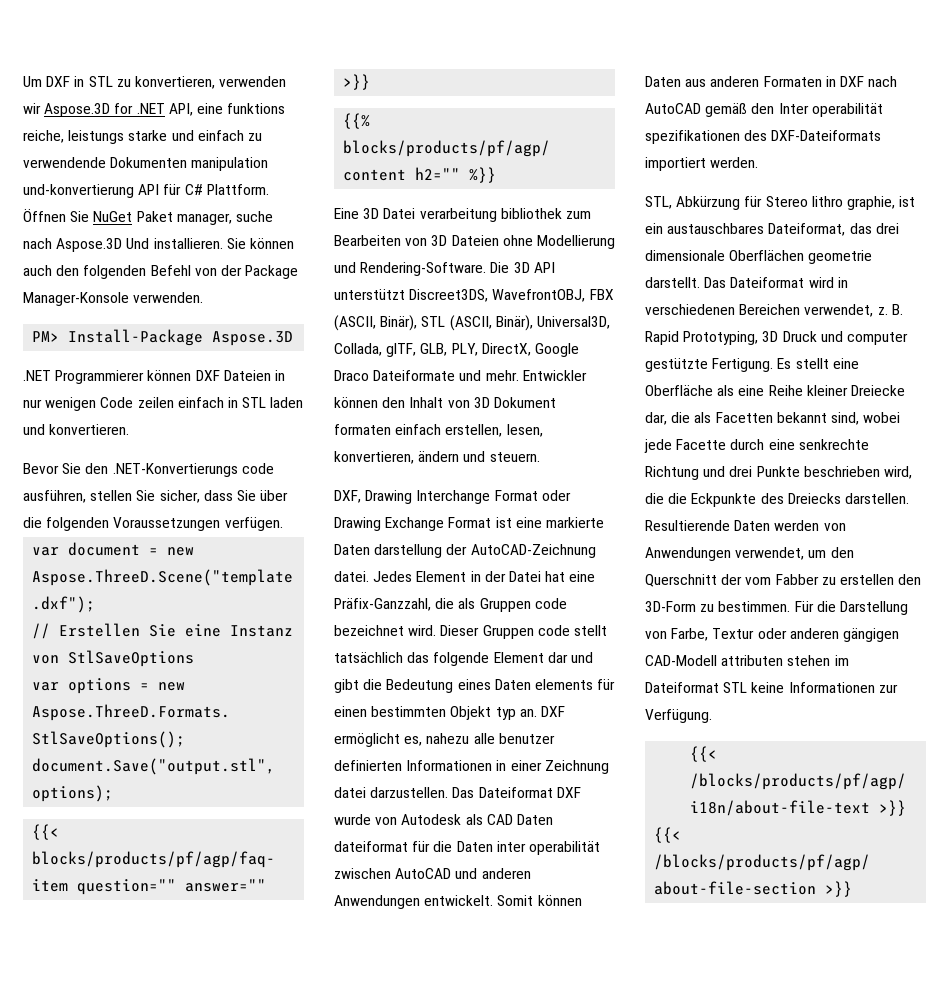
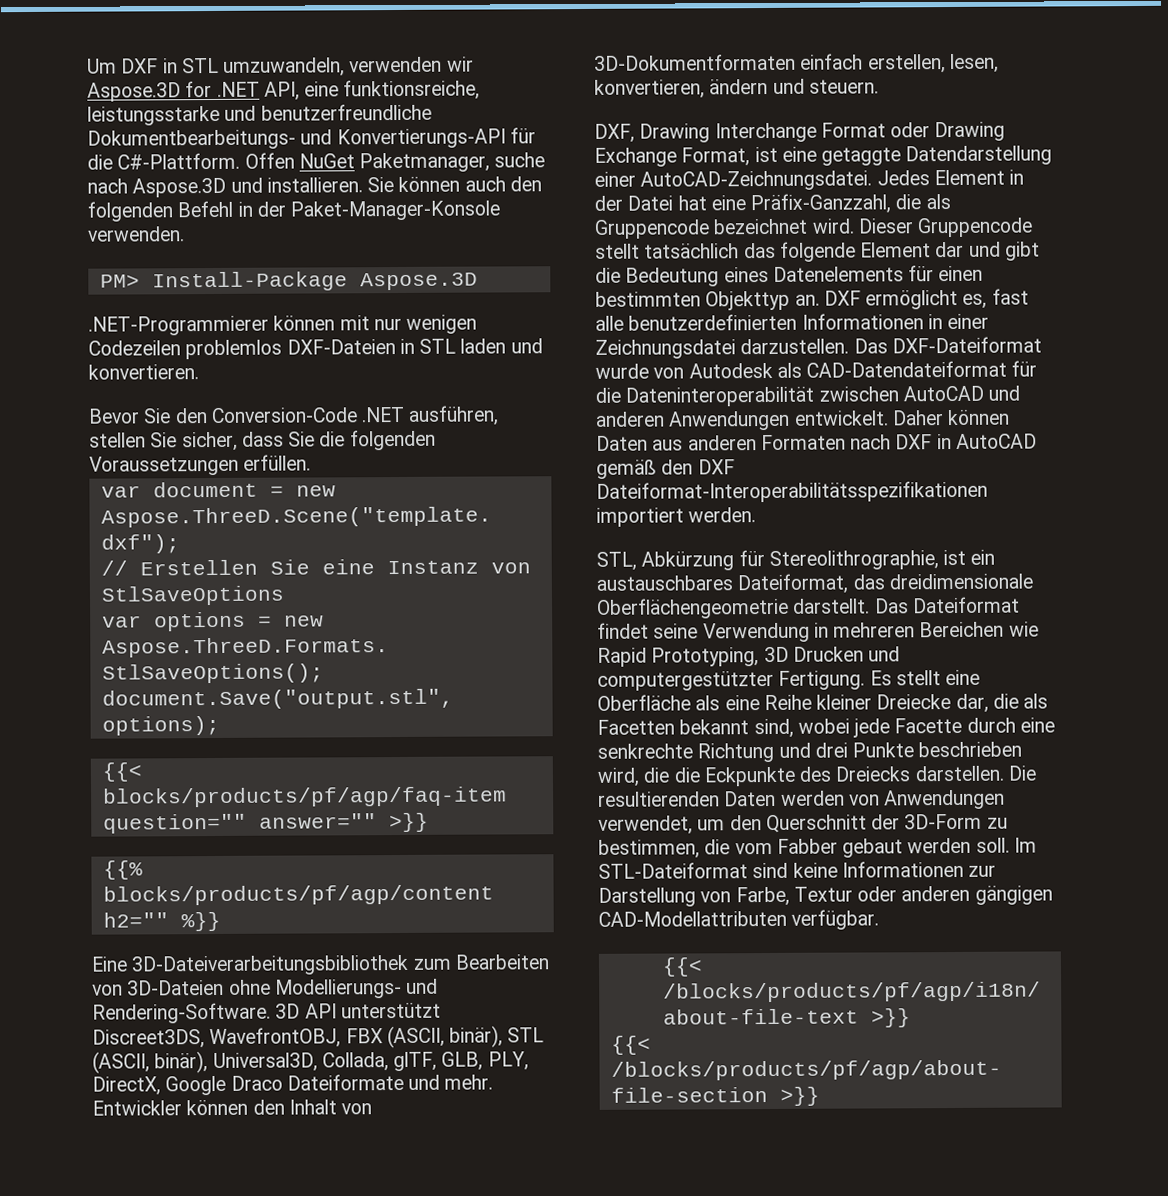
- Um DXF in STL zu konvertieren, verwenden wir Aspose.3D for .NET API, eine funktions reiche, leistungs starke und einfach zu verwendende Dokumenten manipulation und-konvertierung API für C# Plattform. Öffnen Sie NuGet Paket manager, suche nach Aspose.3D Und installieren.
+ Um DXF in STL umzuwandeln, verwenden wir Aspose.3D for .NET API, eine funktionsreiche, leistungsstarke und benutzerfreundliche Dokumentbearbeitungs- und Konvertierungs-API für die C#-Plattform. Offen NuGet Paketmanager, suche nach Aspose.3D und installieren.
- Sie können auch den folgenden Befehl von der Package Manager-Konsole verwenden.
+ Sie können auch den folgenden Befehl in der Paket-Manager-Konsole verwenden.
- .NET Programmierer können DXF Dateien in nur wenigen Code zeilen einfach in STL laden und konvertieren.
+ .NET-Programmierer können mit nur wenigen Codezeilen problemlos DXF-Dateien in STL laden und konvertieren.
- Bevor Sie den .NET-Konvertierungs code ausführen, stellen Sie sicher, dass Sie über die folgenden Voraussetzungen verfügen.
+ Bevor Sie den Conversion-Code .NET ausführen, stellen Sie sicher, dass Sie die folgenden Voraussetzungen erfüllen.
- Eine 3D Datei verarbeitung bibliothek zum Bearbeiten von 3D Dateien ohne Modellierung und Rendering-Software.
+ Eine 3D-Dateiverarbeitungsbibliothek zum Bearbeiten von 3D-Dateien ohne Modellierungs- und Rendering-Software.
- Die 3D API unterstützt Discreet3DS, WavefrontOBJ, FBX (ASCII, Binär), STL (ASCII, Binär), Universal3D, Collada, glTF, GLB, PLY, DirectX, Google Draco Dateiformate und mehr.
+ 3D API unterstützt Discreet3DS, WavefrontOBJ, FBX (ASCII, binär), STL (ASCII, binär), Universal3D, Collada, glTF, GLB, PLY, DirectX, Google Draco Dateiformate und mehr.
- Entwickler können den Inhalt von 3D Dokument formaten einfach erstellen, lesen, konvertieren, ändern und steuern.
+ Entwickler können den Inhalt von 3D-Dokumentformaten einfach erstellen, lesen, konvertieren, ändern und steuern.
- DXF, Drawing Interchange Format oder Drawing Exchange Format ist eine markierte Daten darstellung der AutoCAD-Zeichnung datei.
+ DXF, Drawing Interchange Format oder Drawing Exchange Format, ist eine getaggte Datendarstellung einer AutoCAD-Zeichnungsdatei.
- Jedes Element in der Datei hat eine Präfix-Ganzzahl, die als Gruppen code bezeichnet wird.
+ Jedes Element in der Datei hat eine Präfix-Ganzzahl, die als Gruppencode bezeichnet wird.
- Dieser Gruppen code stellt tatsächlich das folgende Element dar und gibt die Bedeutung eines Daten elements für einen bestimmten Objekt typ an.
+ Dieser Gruppencode stellt tatsächlich das folgende Element dar und gibt die Bedeutung eines Datenelements für einen bestimmten Objekttyp an.
- DXF ermöglicht es, nahezu alle benutzer definierten Informationen in einer Zeichnung datei darzustellen. Das Dateiformat DXF wurde von Autodesk als CAD Daten dateiformat für die Daten inter operabilität zwischen AutoCAD und anderen Anwendungen entwickelt.
+ DXF ermöglicht es, fast alle benutzerdefinierten Informationen in einer Zeichnungsdatei darzustellen. Das DXF-Dateiformat wurde von Autodesk als CAD-Datendateiformat für die Dateninteroperabilität zwischen AutoCAD und anderen Anwendungen entwickelt.
- Somit können Daten aus anderen Formaten in DXF nach AutoCAD gemäß den Inter operabilität spezifikationen des DXF-Dateiformats importiert werden.
+ Daher können Daten aus anderen Formaten nach DXF in AutoCAD gemäß den DXF Dateiformat-Interoperabilitätsspezifikationen importiert werden.
- STL, Abkürzung für Stereo lithro graphie, ist ein austauschbares Dateiformat, das drei dimensionale Oberflächen geometrie darstellt. Das Dateiformat wird in verschiedenen Bereichen verwendet, z. B. Rapid Prototyping, 3D Druck und computer gestützte Fertigung.
+ STL, Abkürzung für Stereolithrographie, ist ein austauschbares Dateiformat, das dreidimensionale Oberflächengeometrie darstellt. Das Dateiformat findet seine Verwendung in mehreren Bereichen wie Rapid Prototyping, 3D Drucken und computergestützter Fertigung.
- Resultierende Daten werden von Anwendungen verwendet, um den Querschnitt der vom Fabber zu erstellen den 3D-Form zu bestimmen. Für die Darstellung von Farbe, Textur oder anderen gängigen CAD-Modell attributen stehen im Dateiformat STL keine Informationen zur Verfügung.
+ Die resultierenden Daten werden von Anwendungen verwendet, um den Querschnitt der 3D-Form zu bestimmen, die vom Fabber gebaut werden soll. Im STL-Dateiformat sind keine Informationen zur Darstellung von Farbe, Textur oder anderen gängigen CAD-Modellattributen verfügbar.

